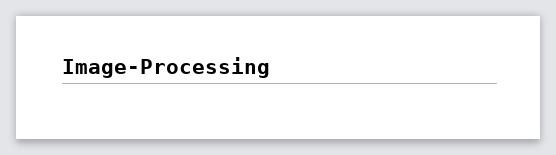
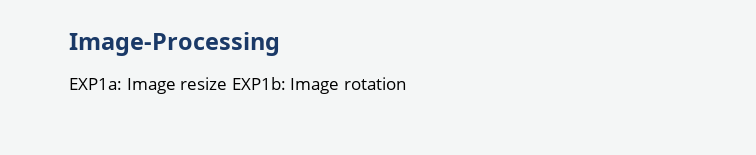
+ EXP1a: Image resize EXP1b: Image rotation

